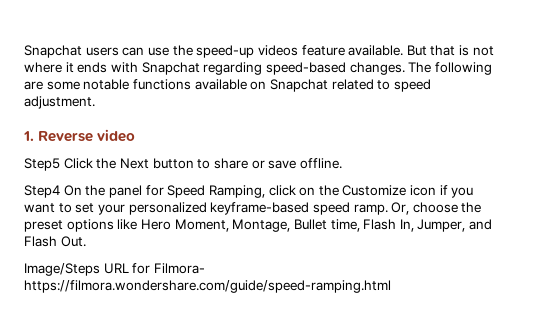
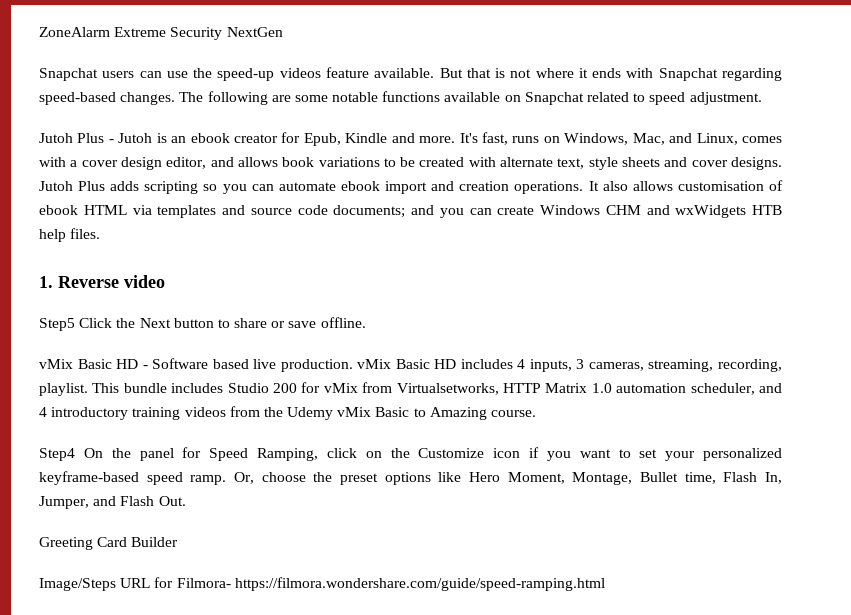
+ ZoneAlarm Extreme Security NextGen
+ Jutoh Plus - Jutoh is an ebook creator for Epub, Kindle and more. It's fast, runs on Windows, Mac, and Linux, comes with a cover design editor, and allows book variations to be created with alternate text, style sheets and cover designs. Jutoh Plus adds scripting so you can automate ebook import and creation operations. It also allows customisation of ebook HTML via templates and source code documents; and you can create Windows CHM and wxWidgets HTB help files.
+ vMix Basic HD - Software based live production. vMix Basic HD includes 4 inputs, 3 cameras, streaming, recording, playlist. This bundle includes Studio 200 for vMix from Virtualsetworks, HTTP Matrix 1.0 automation scheduler, and 4 introductory training videos from the Udemy vMix Basic to Amazing course.
+ Greeting Card Builder

